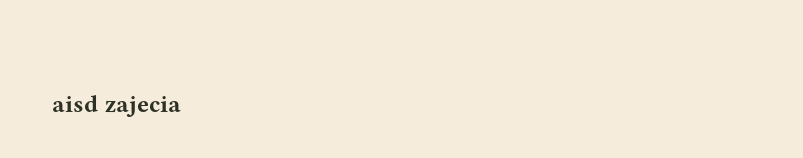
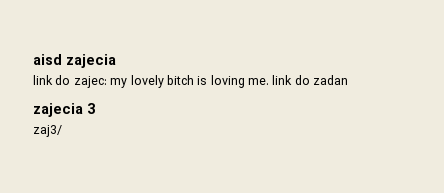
+ link do zajec: my lovely bitch is loving me. link do zadan
+ zajecia 3
+ zaj3/

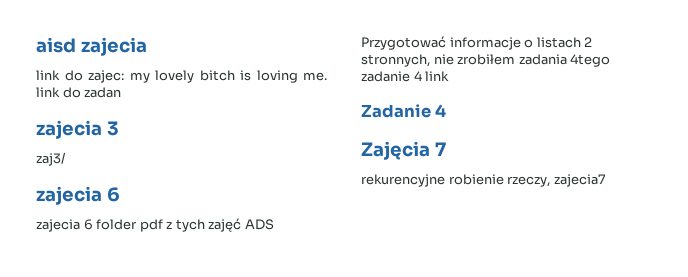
  zaj3/
+ zajecia 6
+ zajecia 6 folder pdf z tych zajęć ADS Przygotować informacje o listach 2 stronnych, nie zrobiłem zadania 4tego zadanie 4 link
+ Zadanie 4
+ Zajęcia 7
+ rekurencyjne robienie rzeczy, zajecia7

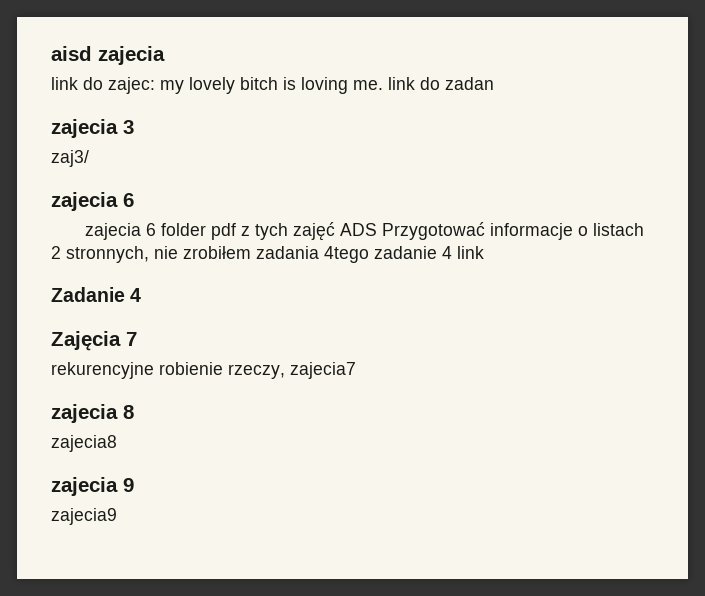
+ zajecia 8
+ zajecia8
+ zajecia 9
+ zajecia9

